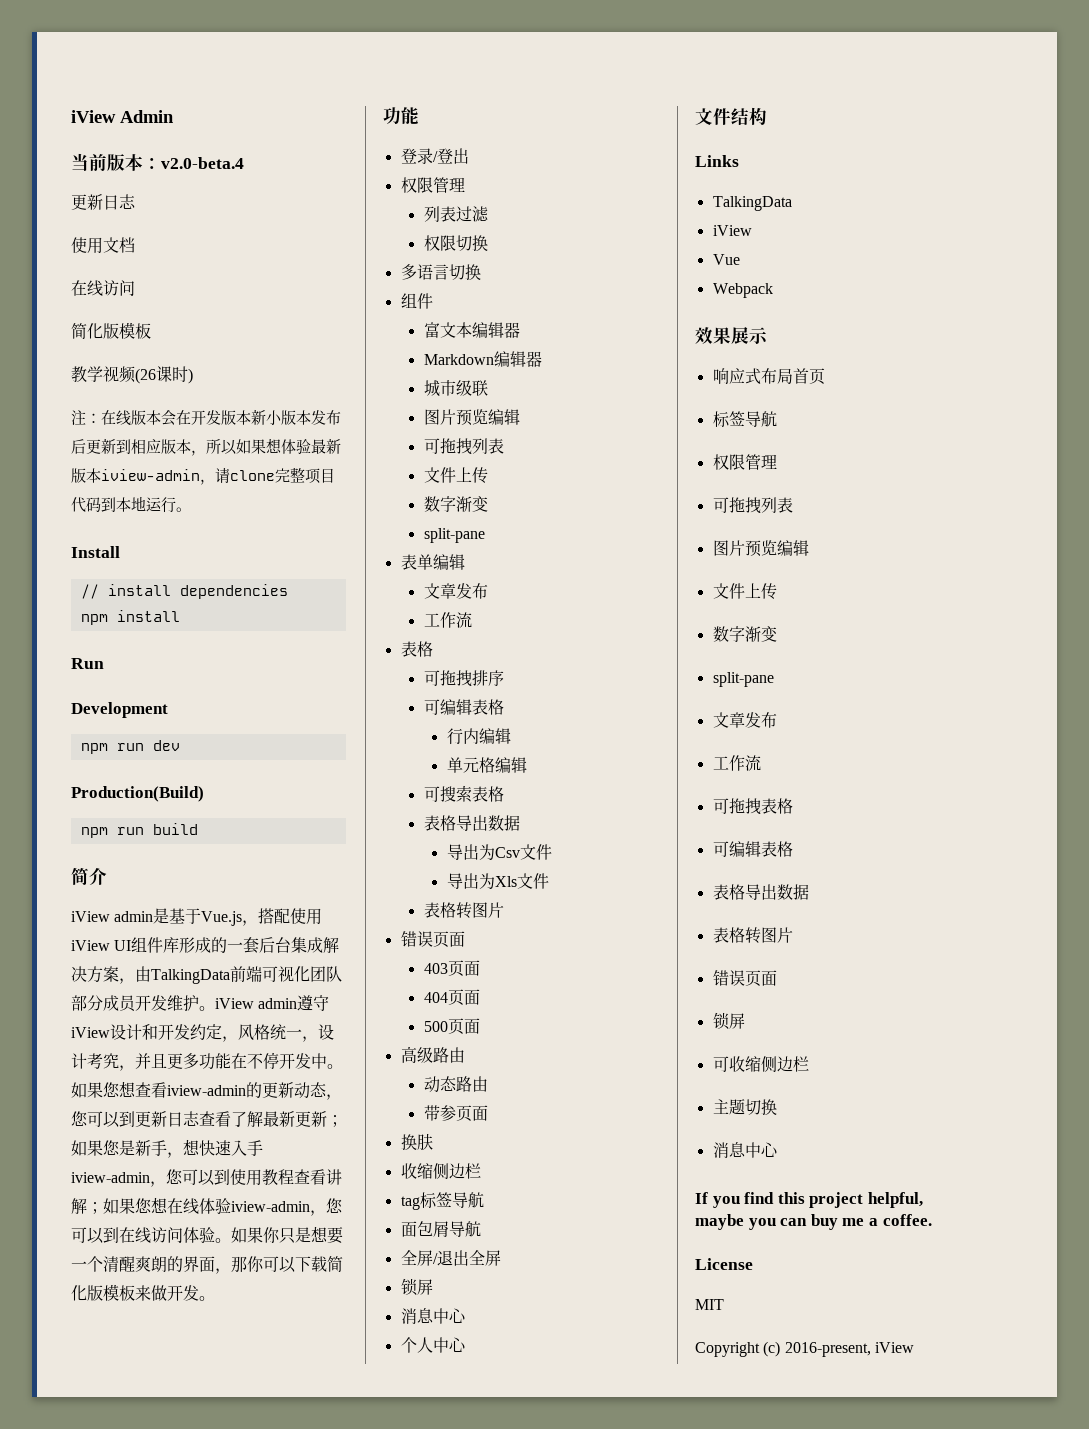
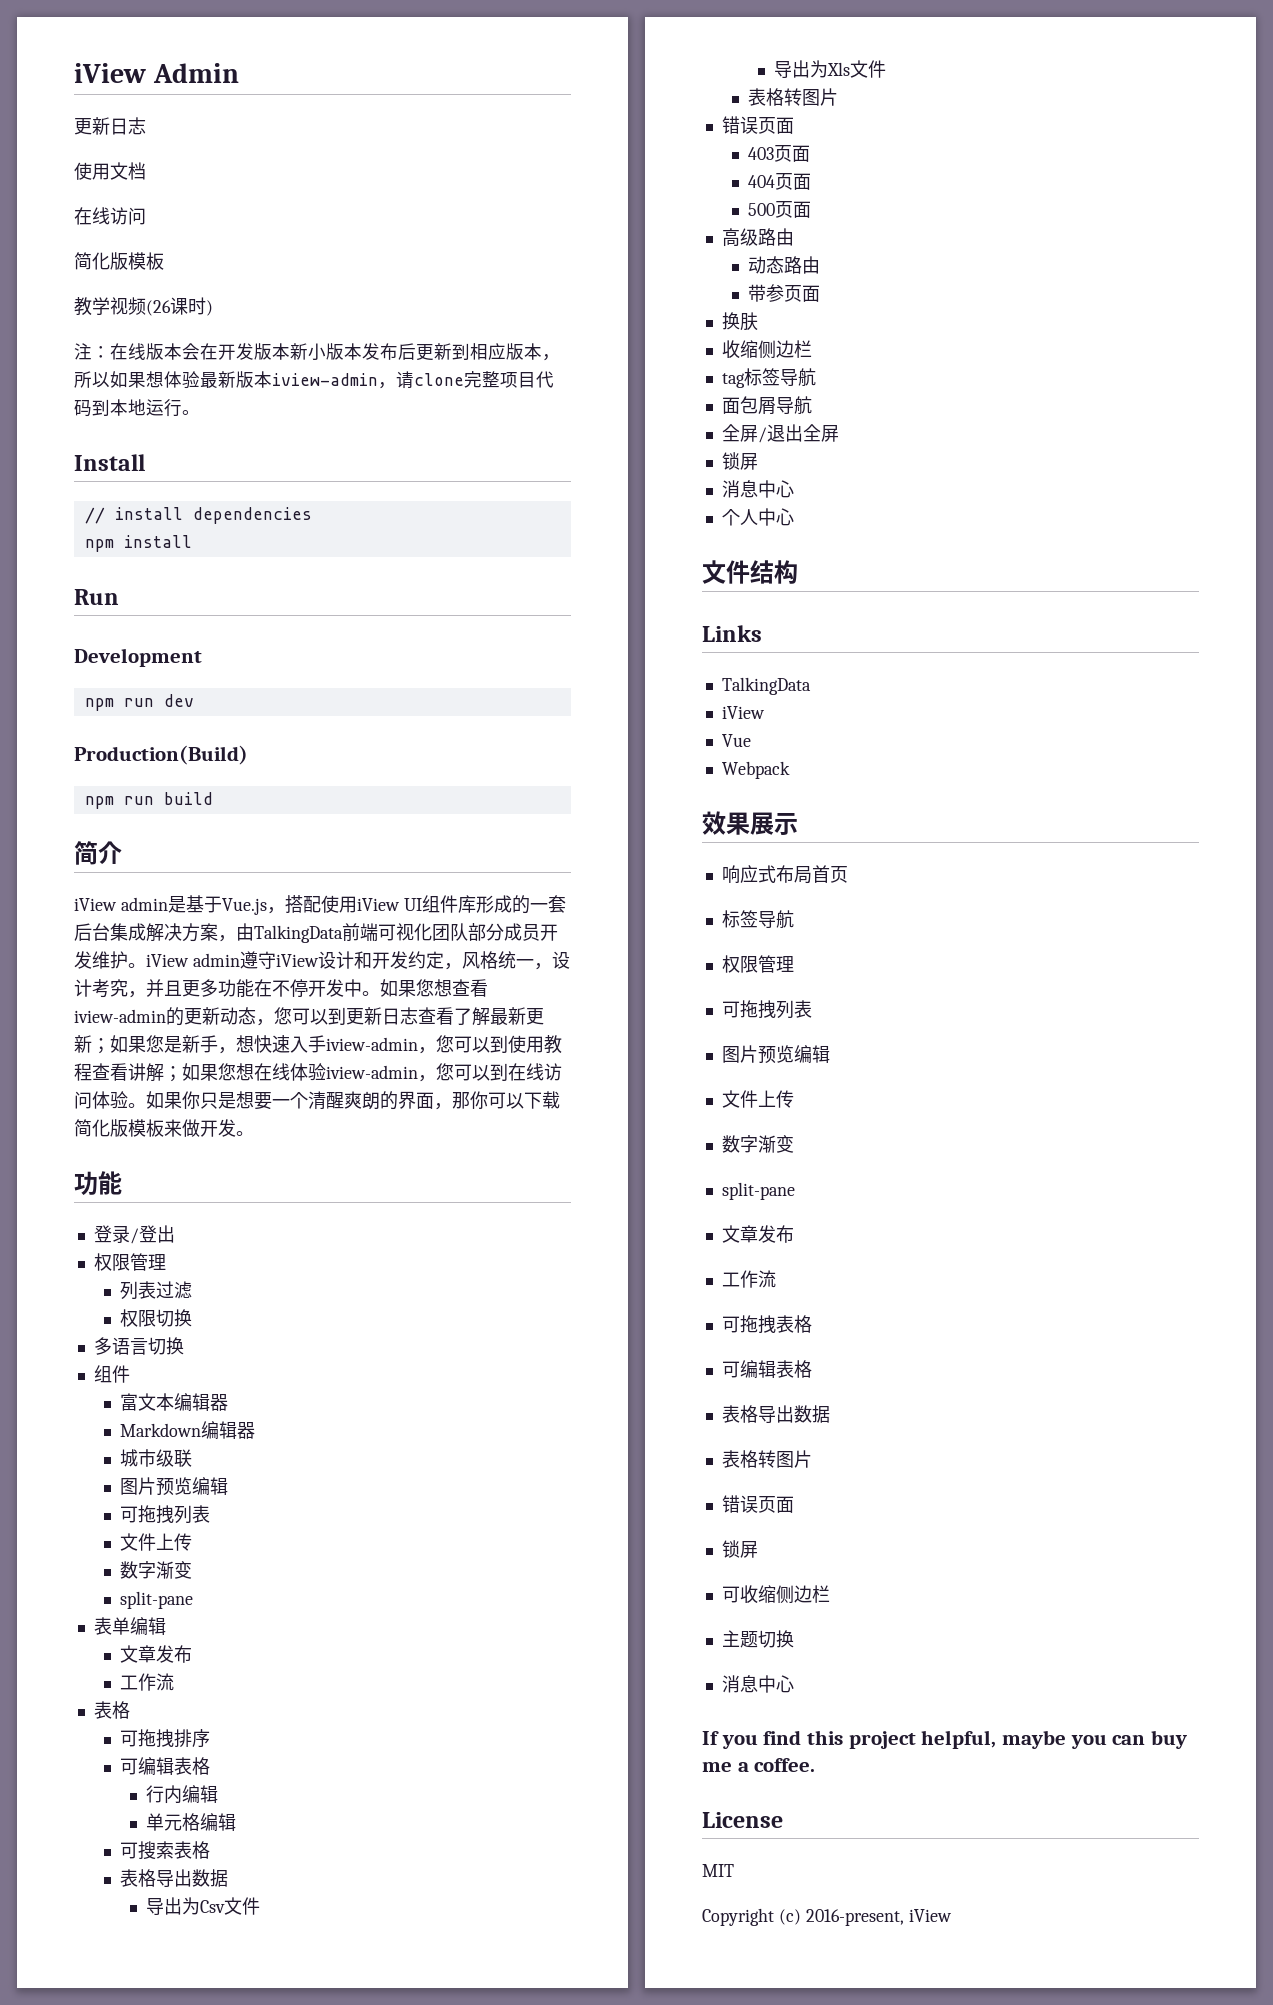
- 当前版本：v2.0-beta.4

